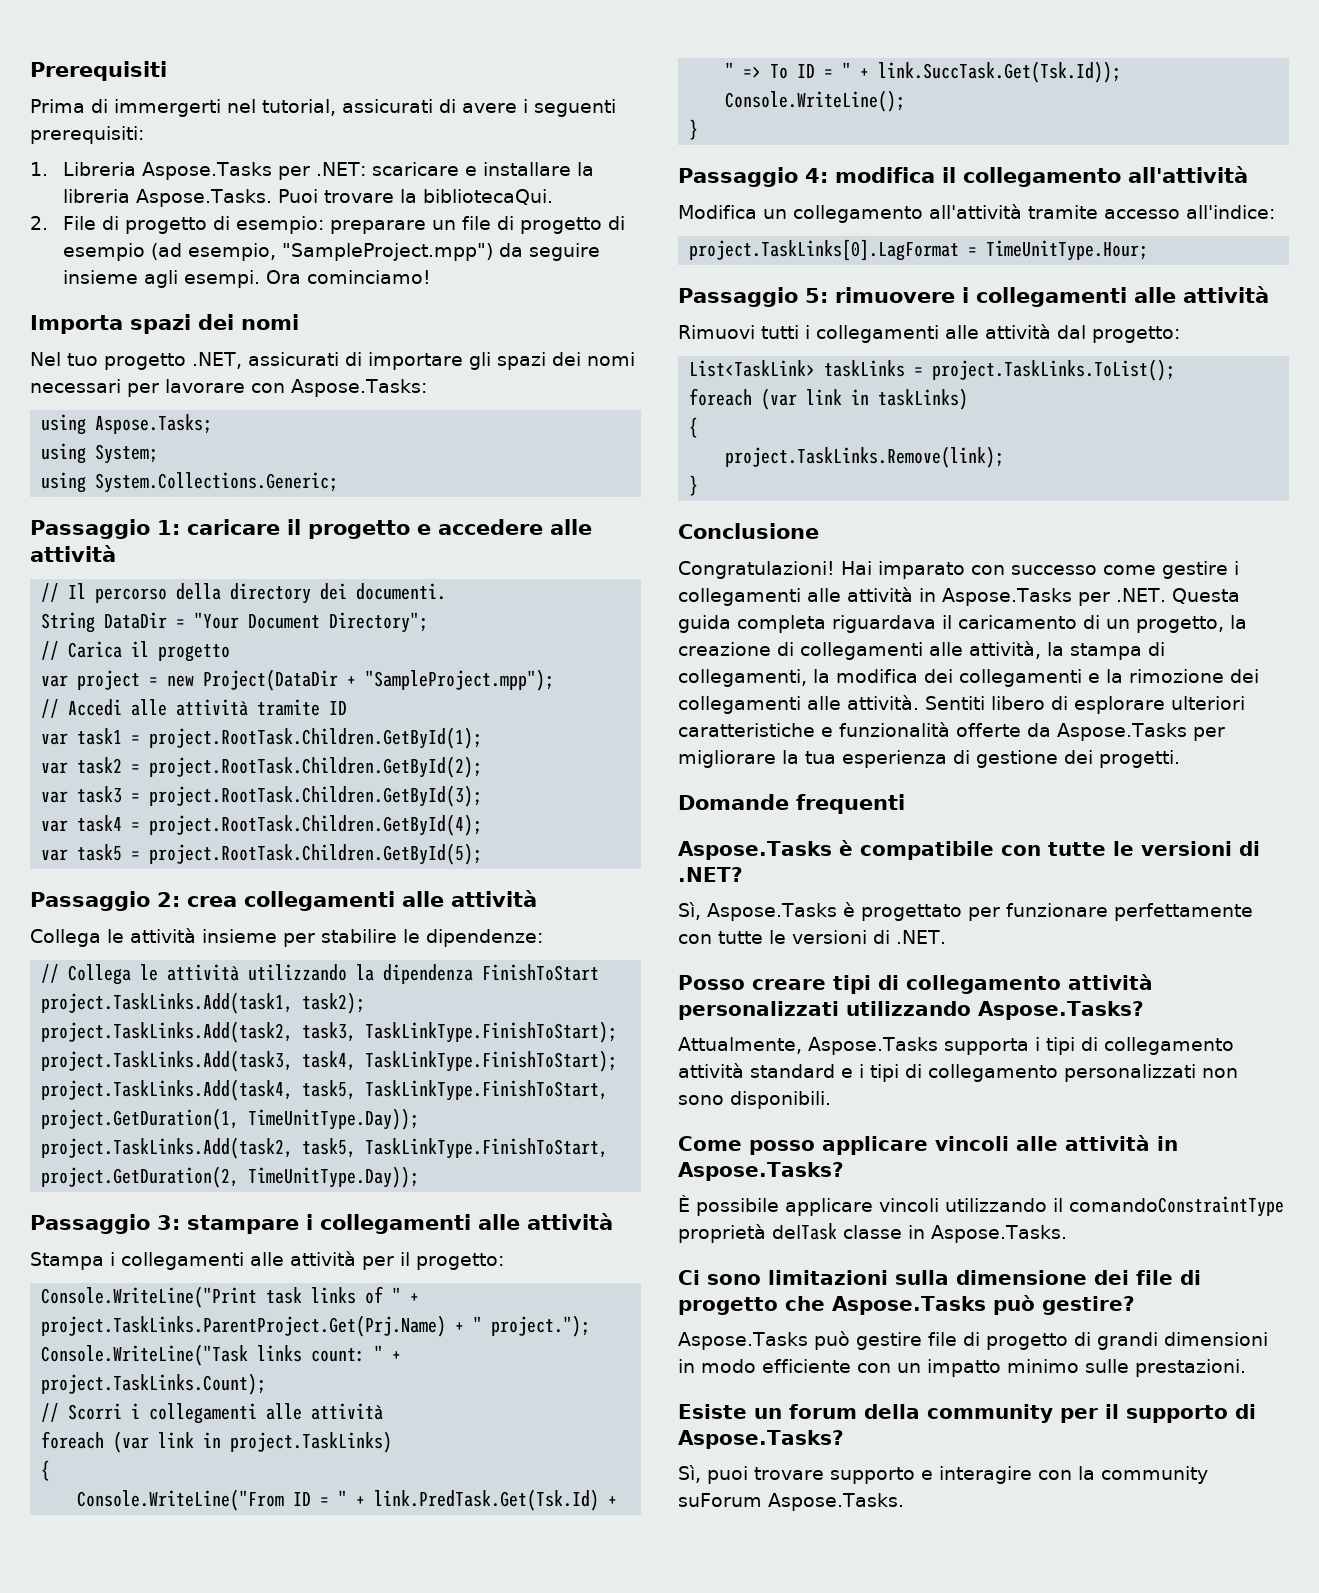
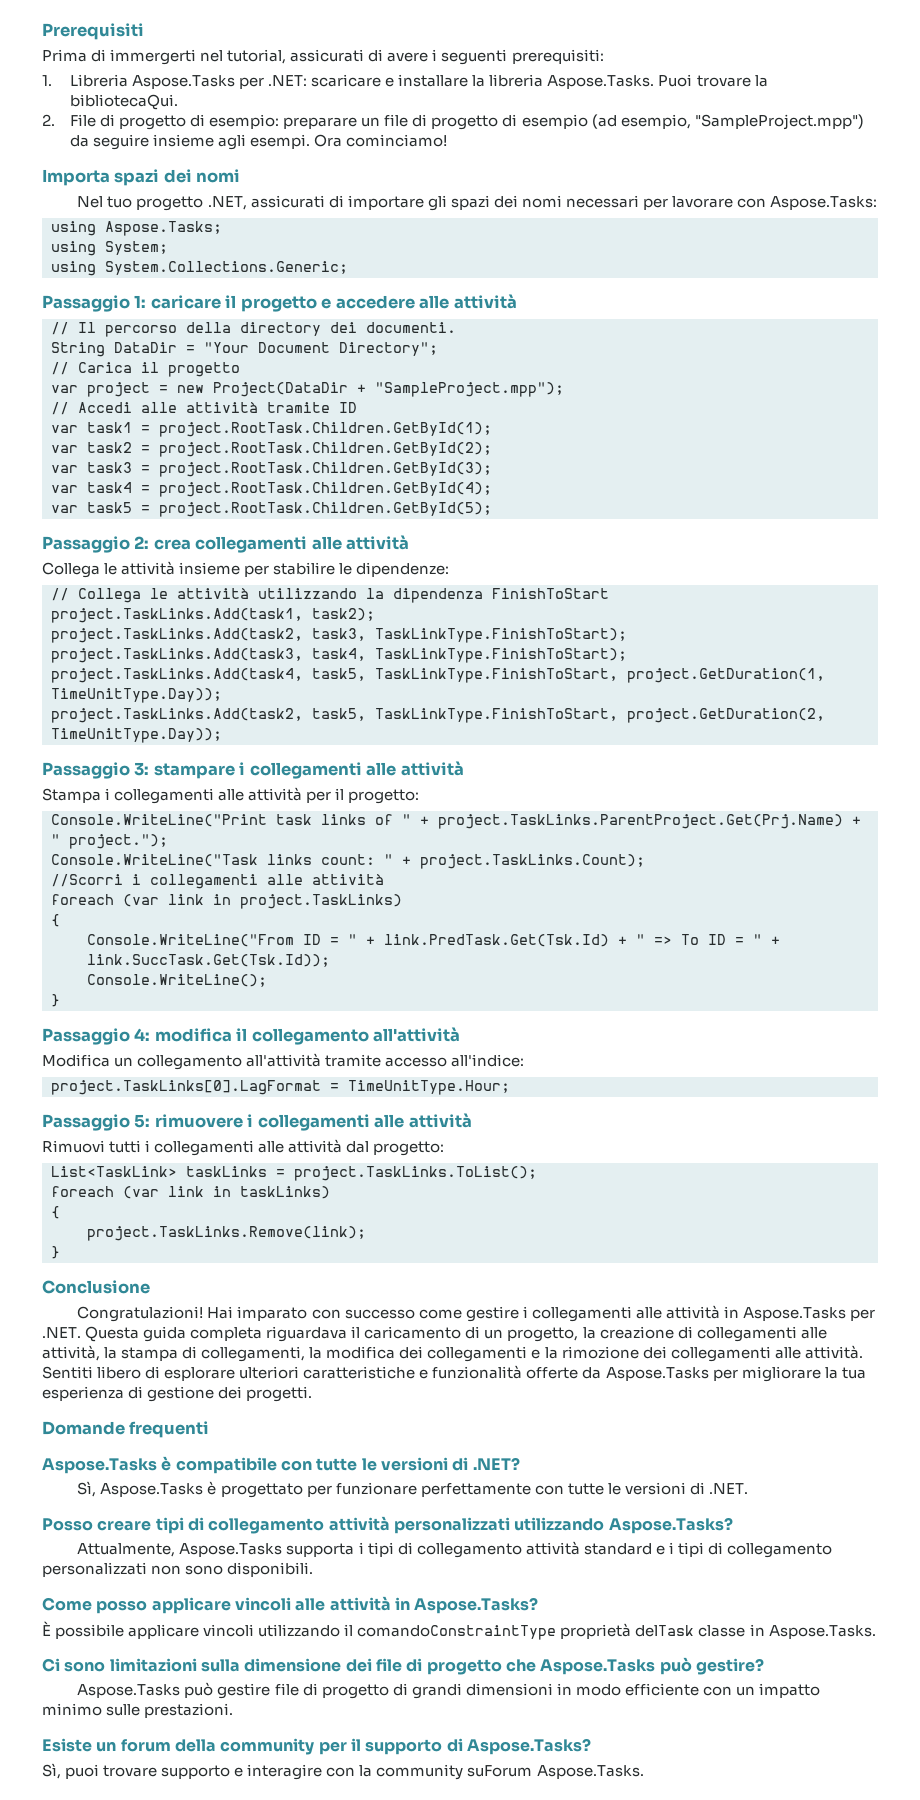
- // Scorri i collegamenti alle attività
+ //Scorri i collegamenti alle attività

